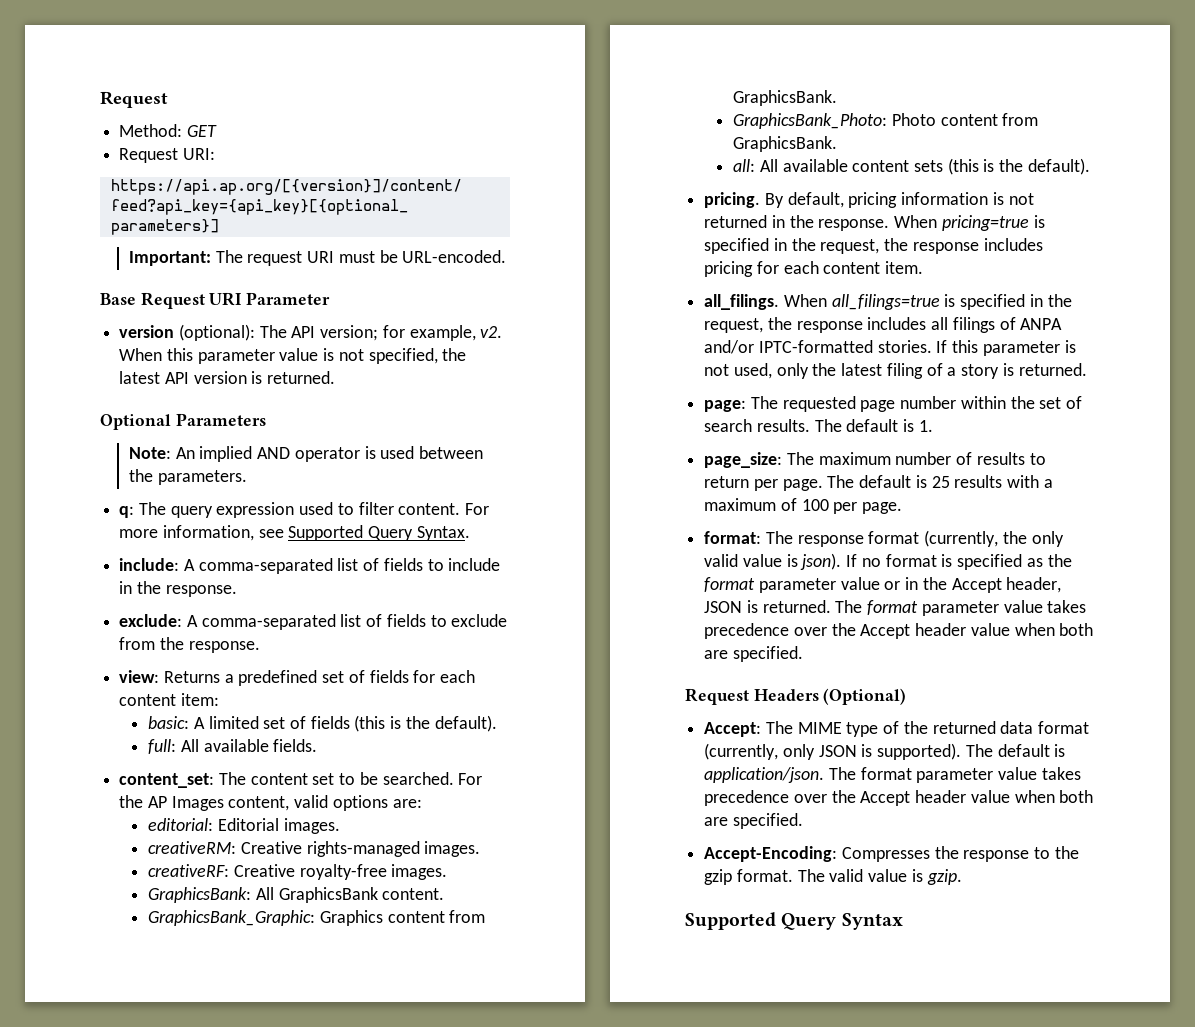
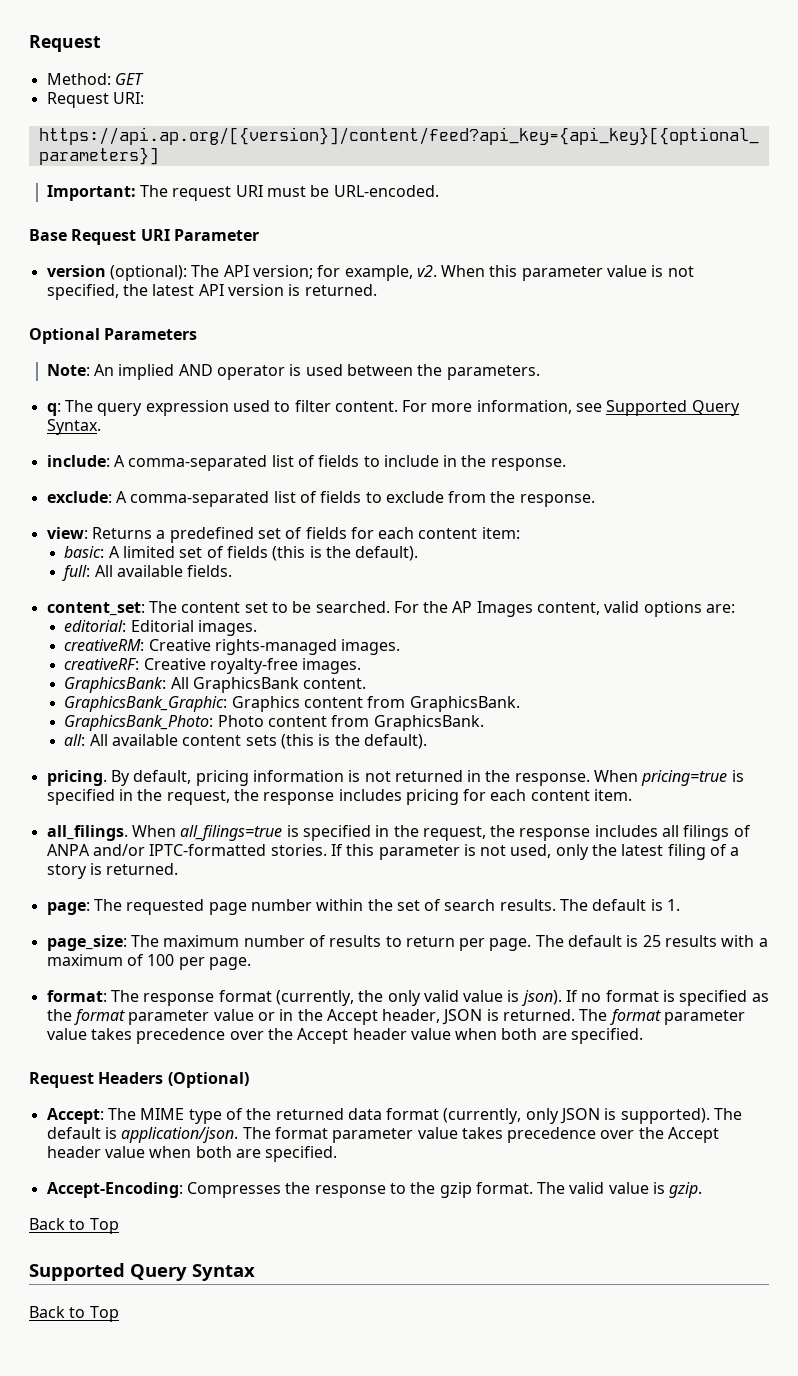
  The valid value is gzip.
+ Back to Top
  Supported Query Syntax
+ Back to Top

